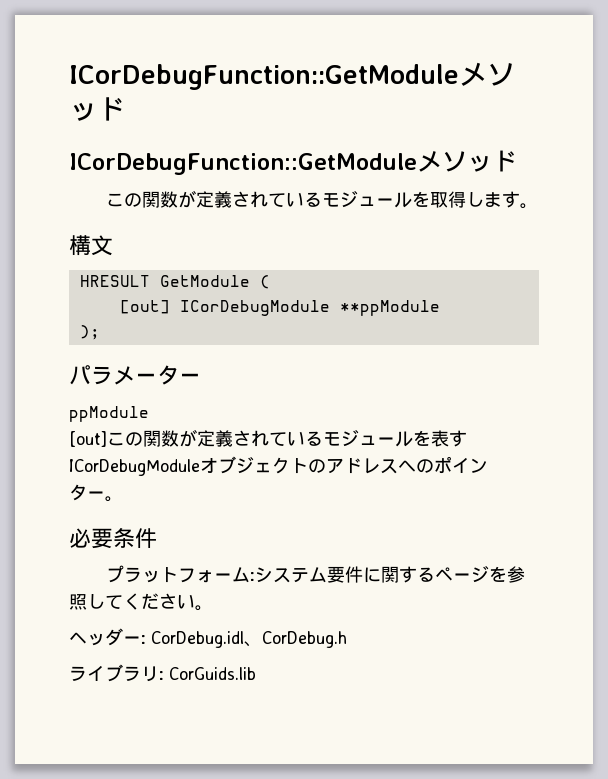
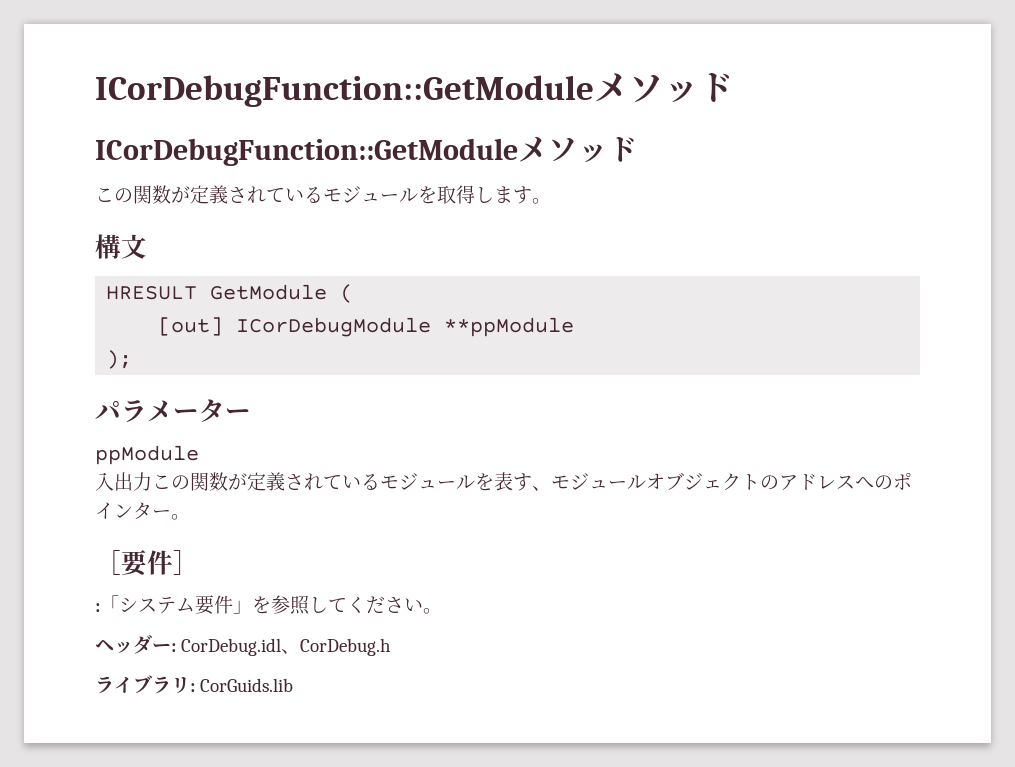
- [out]この関数が定義されているモジュールを表すICorDebugModuleオブジェクトのアドレスへのポインター。
+ 入出力この関数が定義されているモジュールを表す、モジュールオブジェクトのアドレスへのポインター。
- 必要条件
- プラットフォーム:システム要件に関するページを参照してください。
+ ［要件］
+ :「システム要件」を参照してください。

